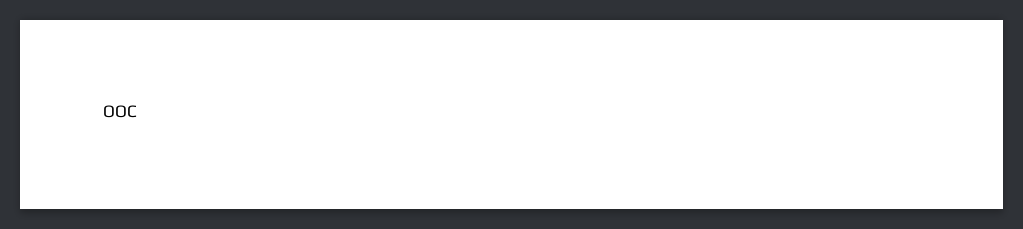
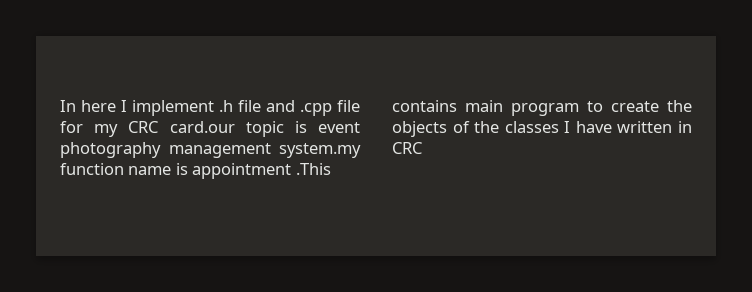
- OOC
+ In here I implement .h file and .cpp file for my CRC card.our topic is event photography management system.my function name is appointment .This contains main program to create the objects of the classes I have written in CRC

